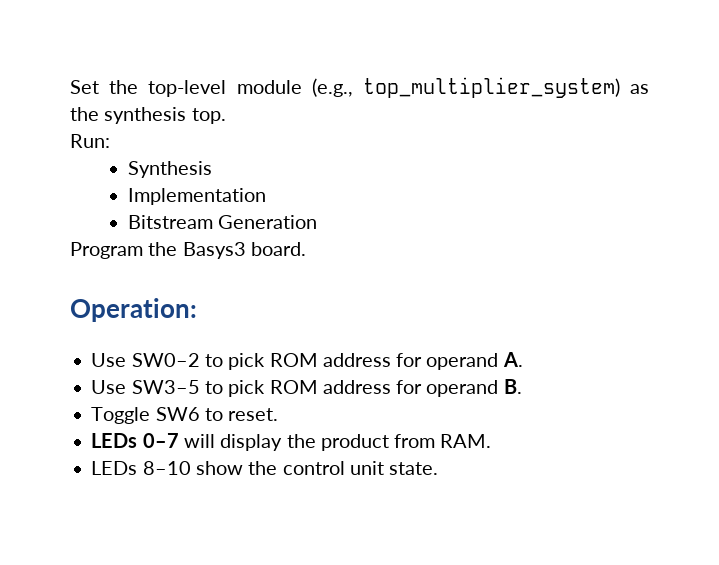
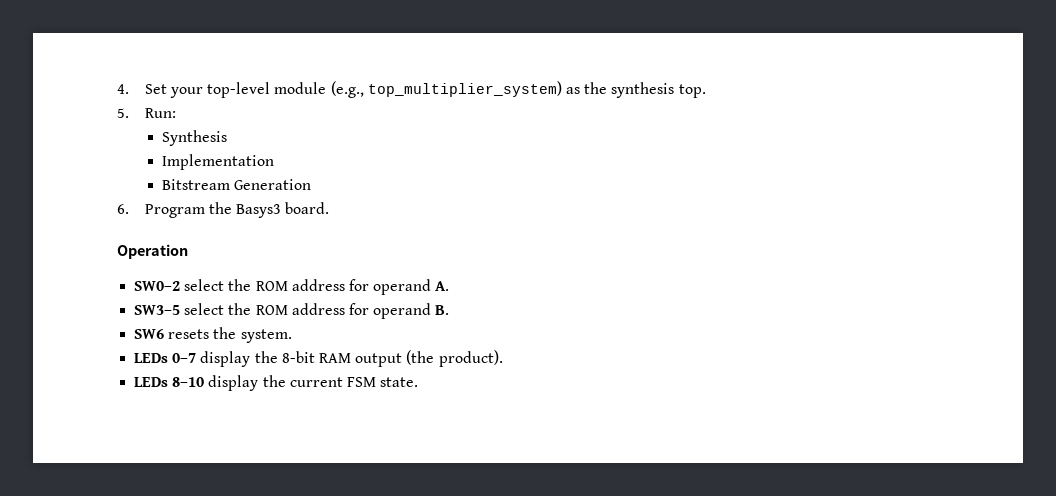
- Set the top-level module (e.g., top_multiplier_system) as the synthesis top.
+ 4. Set your top-level module (e.g., top_multiplier_system) as the synthesis top.
- Run:
+ 5. Run:
- Program the Basys3 board.
+ 6. Program the Basys3 board.
- Operation:
- Use SW0–2 to pick ROM address for operand A.
+ Operation
+ SW0–2 select the ROM address for operand A.
- Use SW3–5 to pick ROM address for operand B.
+ SW3–5 select the ROM address for operand B.
- Toggle SW6 to reset.
+ SW6 resets the system.
- LEDs 0–7 will display the product from RAM.
- LEDs 8–10 show the control unit state.
+ LEDs 0–7 display the 8-bit RAM output (the product).
+ LEDs 8–10 display the current FSM state.

